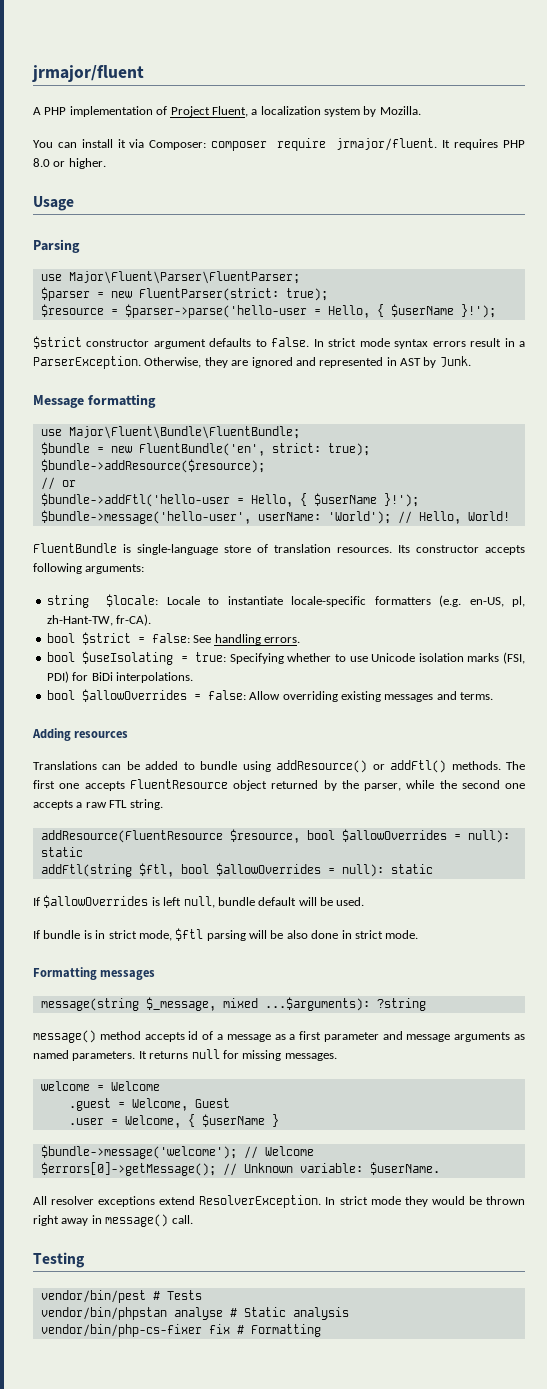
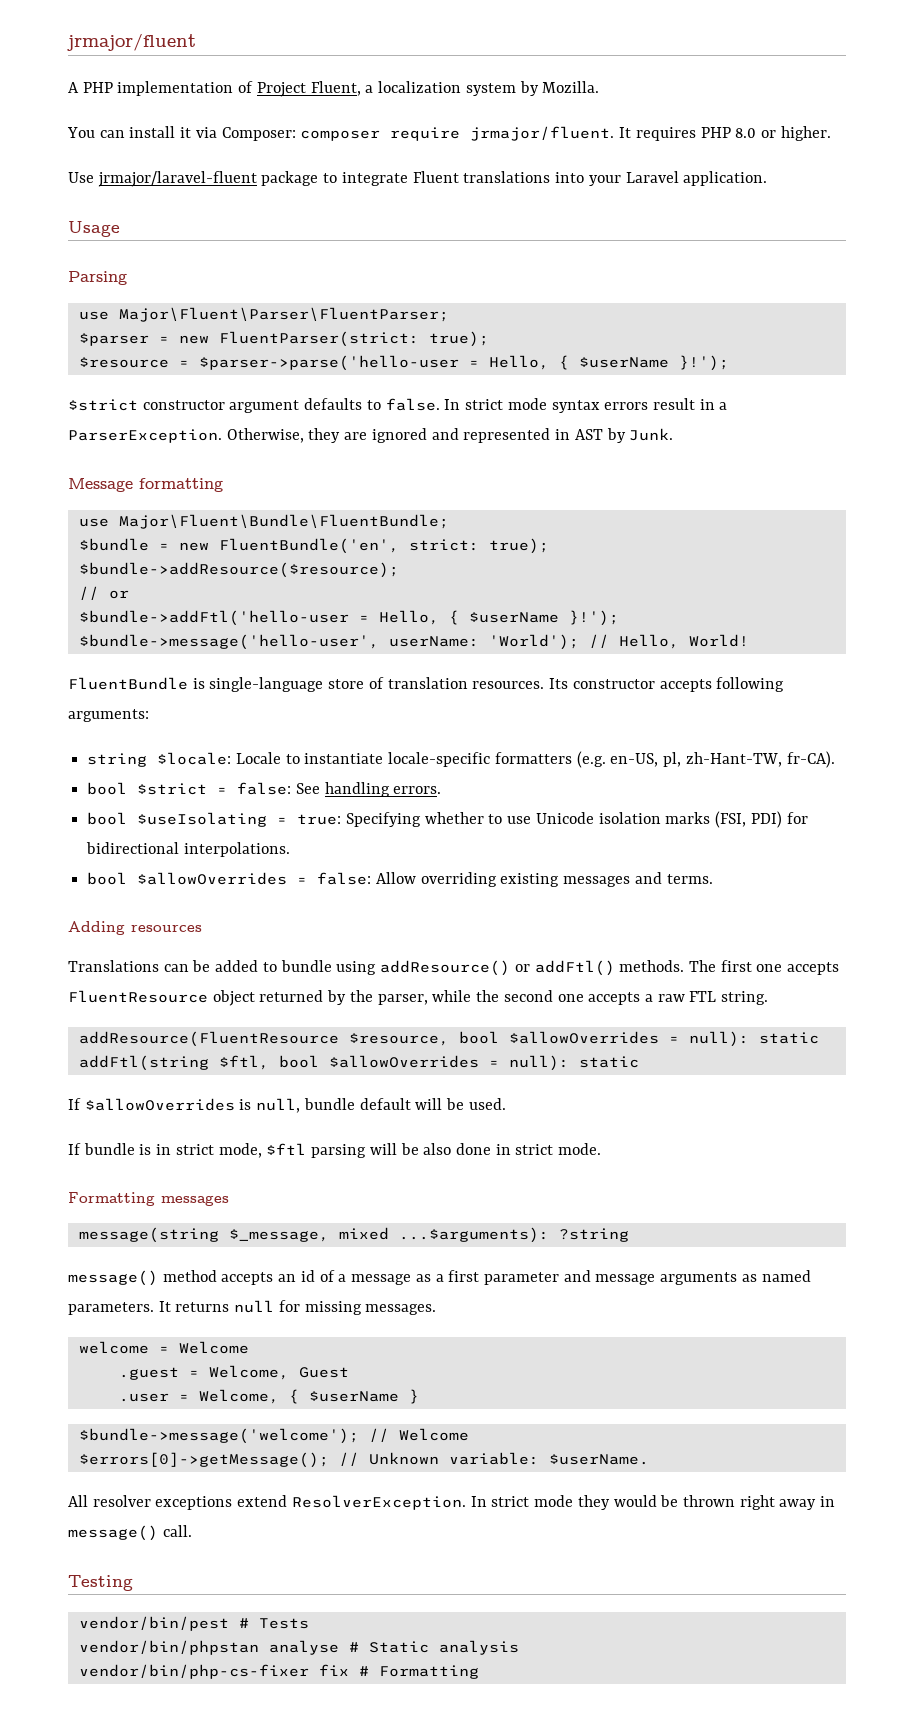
+ Use jrmajor/laravel-fluent package to integrate Fluent translations into your Laravel application.
- bool $useIsolating = true: Specifying whether to use Unicode isolation marks (FSI, PDI) for BiDi interpolations.
+ bool $useIsolating = true: Specifying whether to use Unicode isolation marks (FSI, PDI) for bidirectional interpolations.
- If $allowOverrides is left null, bundle default will be used.
+ If $allowOverrides is null, bundle default will be used.
- message() method accepts id of a message as a first parameter and message arguments as named parameters.
+ message() method accepts an id of a message as a first parameter and message arguments as named parameters.

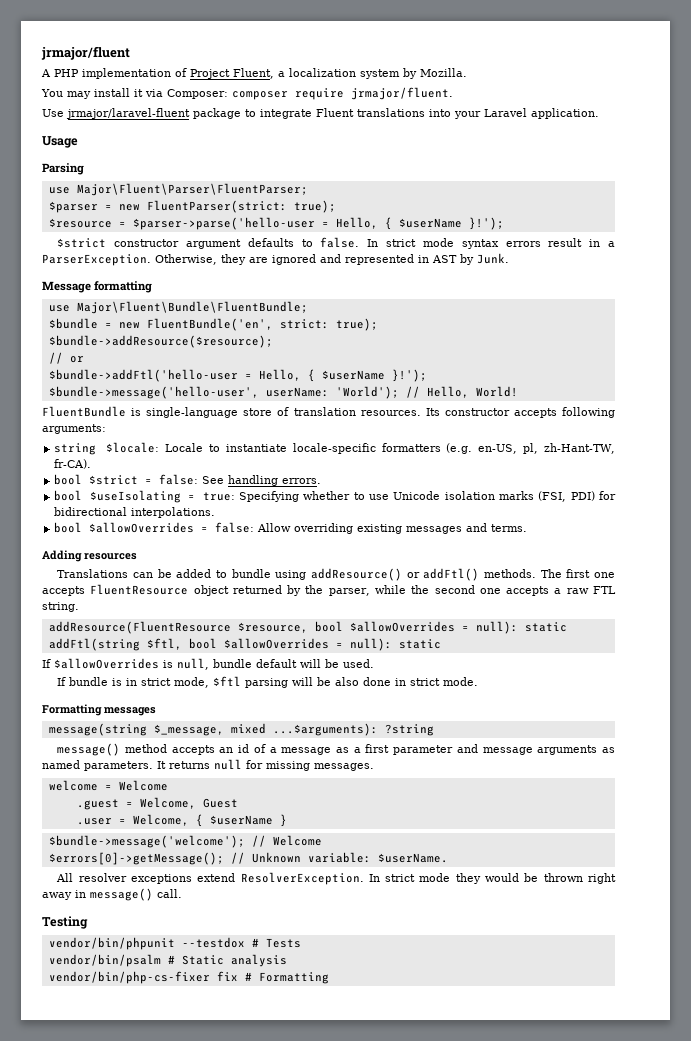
- You can install it via Composer: composer require jrmajor/fluent. It requires PHP 8.0 or higher.
+ You may install it via Composer: composer require jrmajor/fluent.
- vendor/bin/pest # Tests
+ vendor/bin/phpunit --testdox # Tests
- vendor/bin/phpstan analyse # Static analysis
+ vendor/bin/psalm # Static analysis

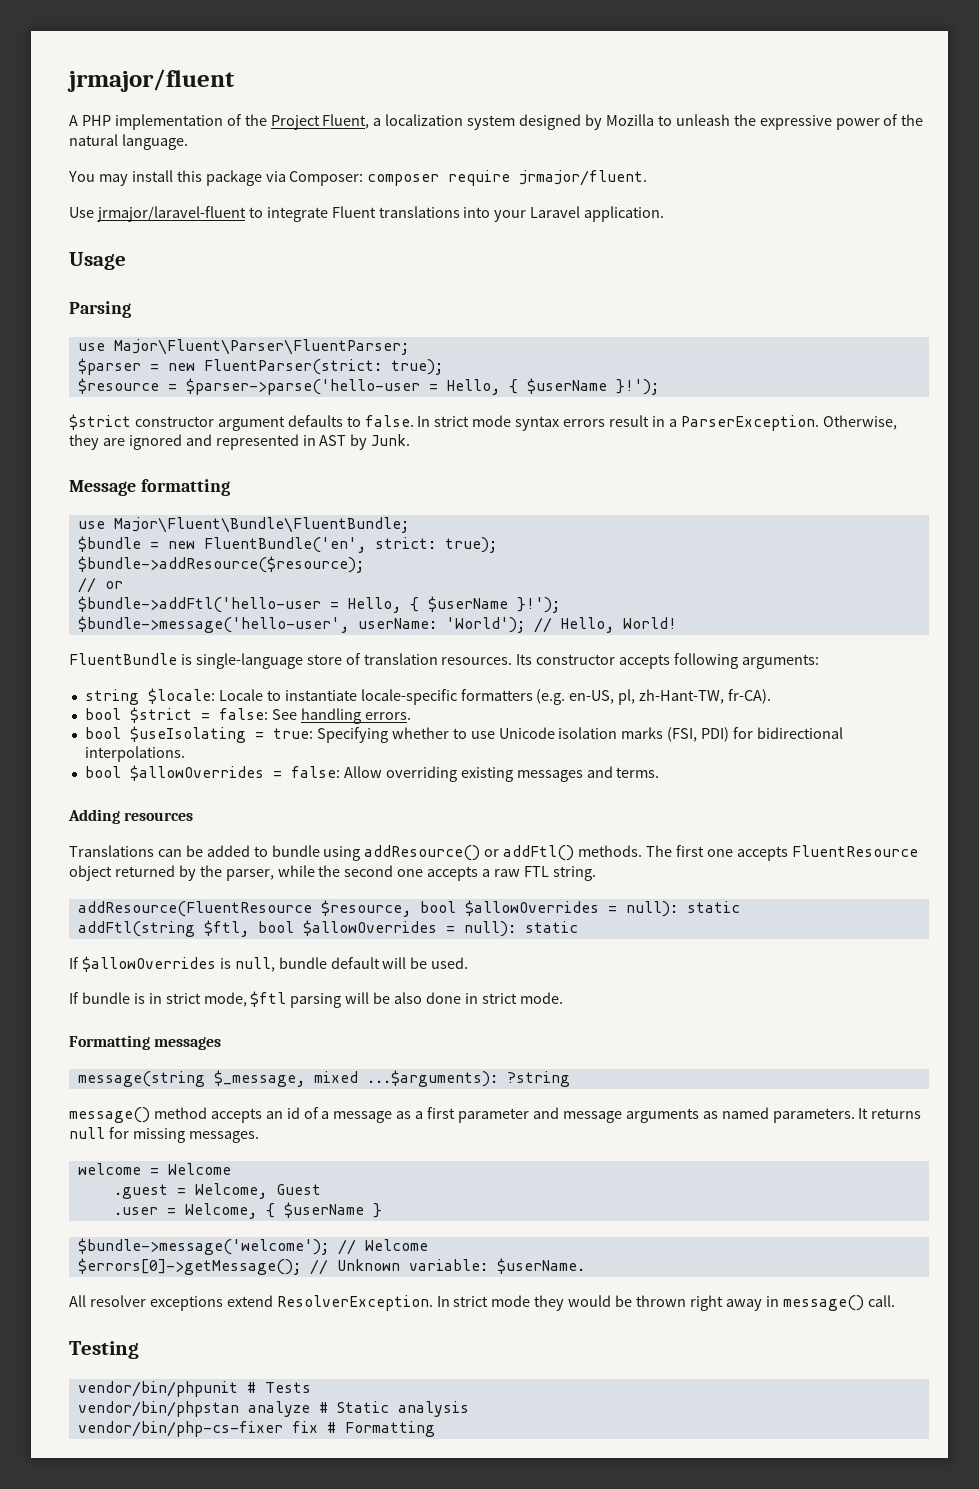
- A PHP implementation of Project Fluent, a localization system by Mozilla.
+ A PHP implementation of the Project Fluent, a localization system designed by Mozilla to unleash the expressive power of the natural language.
- You may install it via Composer: composer require jrmajor/fluent.
+ You may install this package via Composer: composer require jrmajor/fluent.
- Use jrmajor/laravel-fluent package to integrate Fluent translations into your Laravel application.
+ Use jrmajor/laravel-fluent to integrate Fluent translations into your Laravel application.
- vendor/bin/phpunit --testdox # Tests
+ vendor/bin/phpunit # Tests
- vendor/bin/psalm # Static analysis
+ vendor/bin/phpstan analyze # Static analysis

